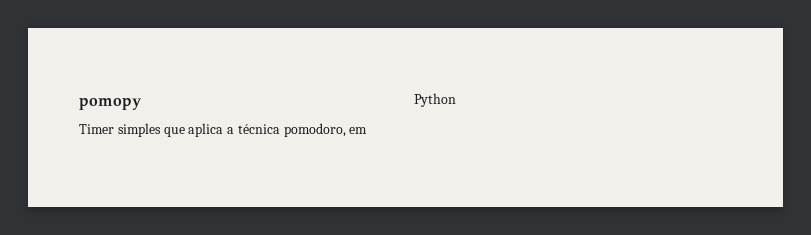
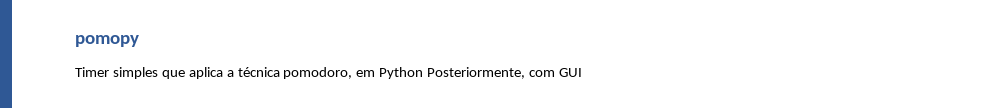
- Timer simples que aplica a técnica pomodoro, em Python
+ Timer simples que aplica a técnica pomodoro, em Python Posteriormente, com GUI

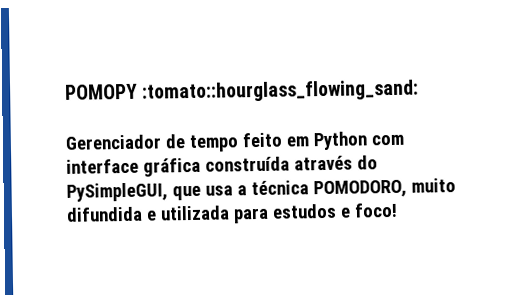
- pomopy
- Timer simples que aplica a técnica pomodoro, em Python Posteriormente, com GUI
+ POMOPY :tomato::hourglass_flowing_sand:
+ Gerenciador de tempo feito em Python com interface gráfica construída através do PySimpleGUI, que usa a técnica POMODORO, muito difundida e utilizada para estudos e foco!

